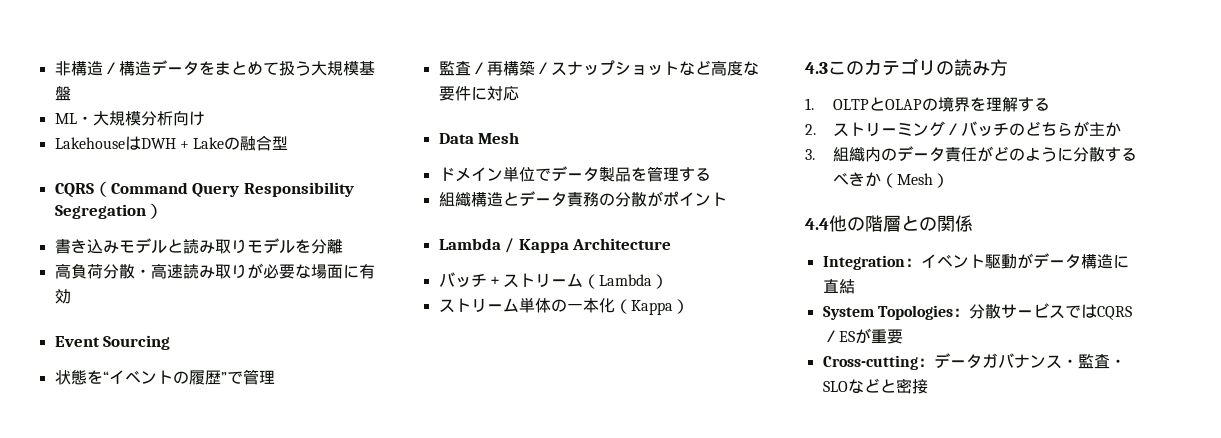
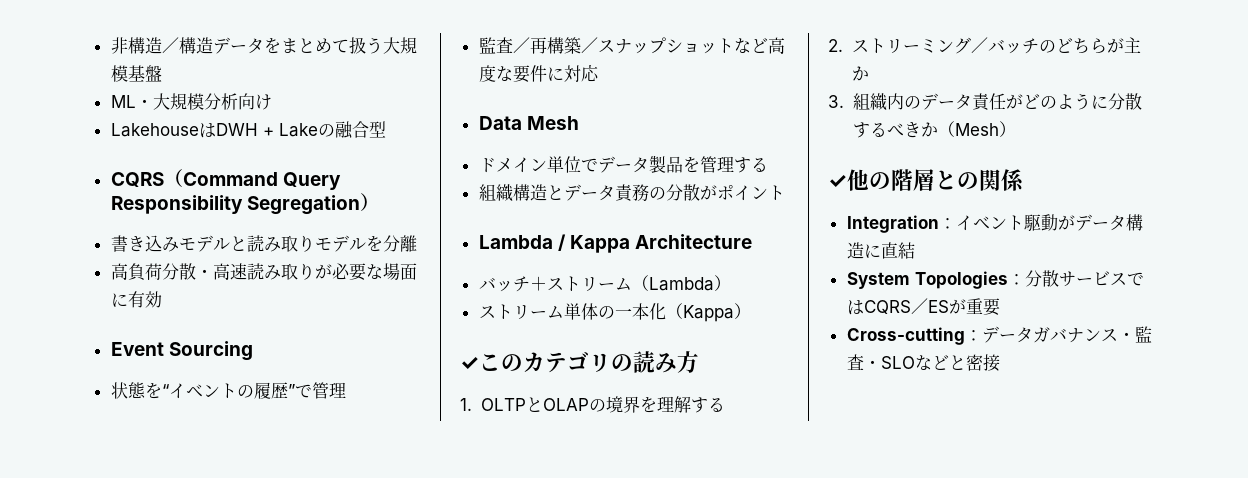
- 4.3このカテゴリの読み方
+ ✓このカテゴリの読み方
- 4.4他の階層との関係
+ ✓他の階層との関係

